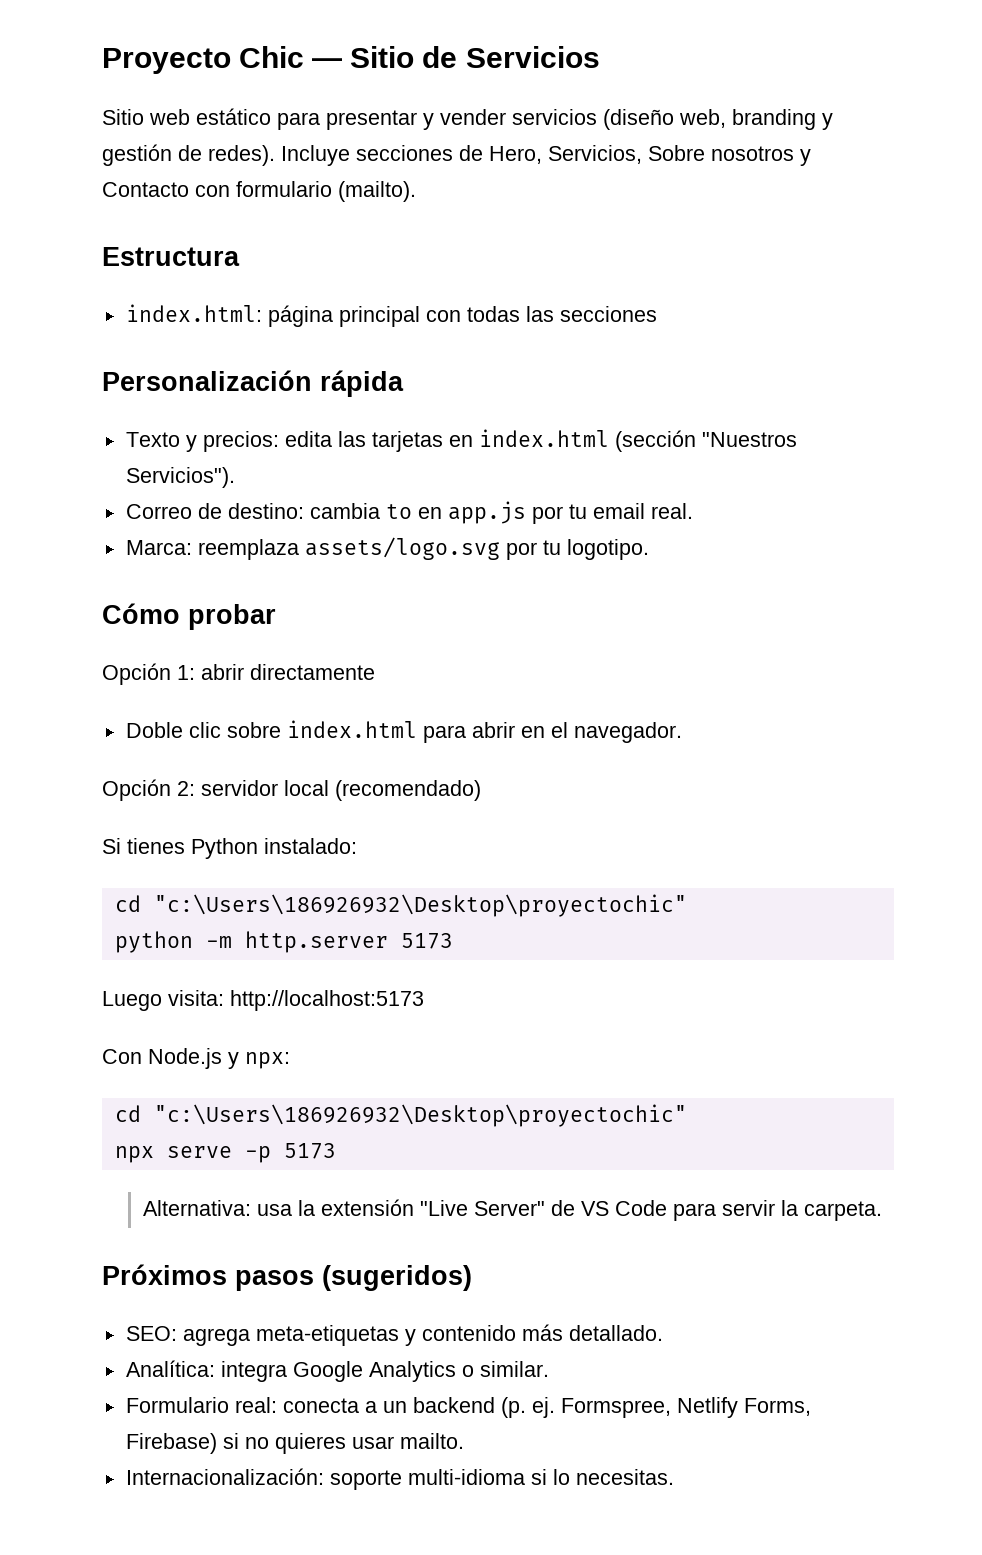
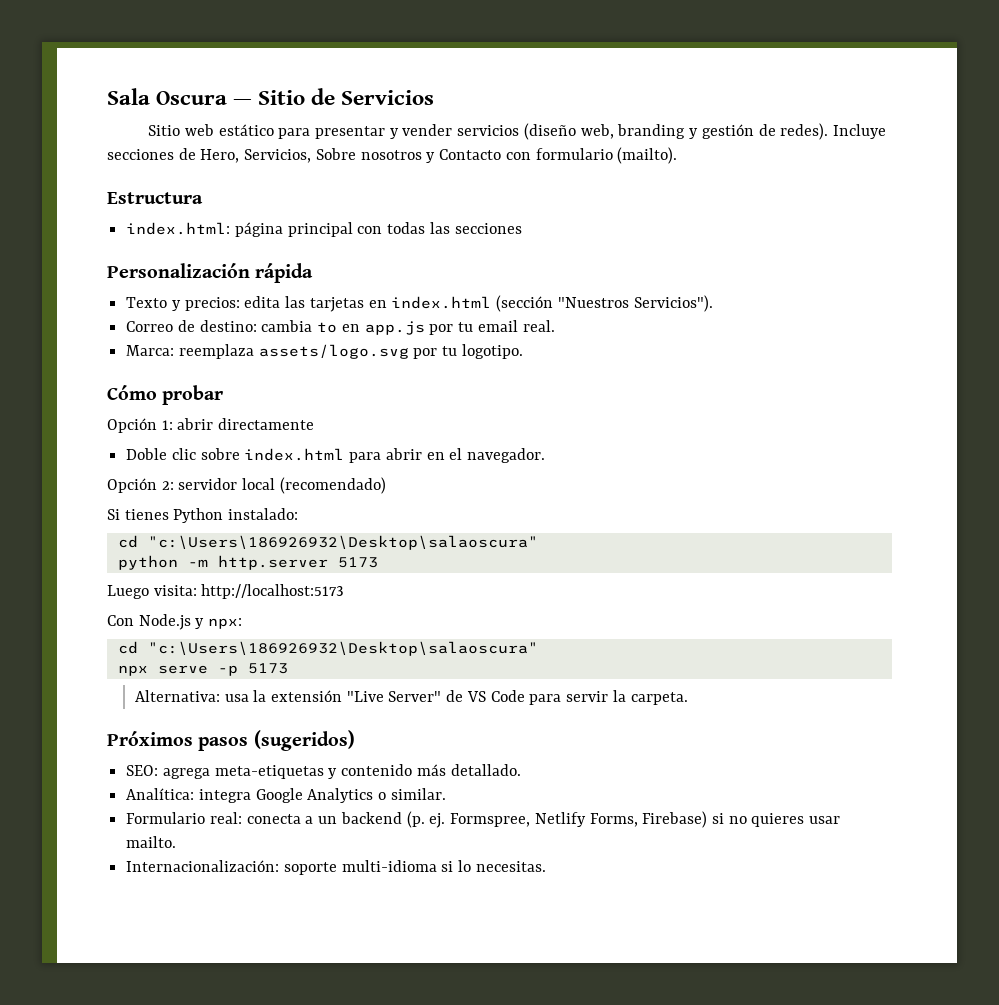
- Proyecto Chic — Sitio de Servicios
+ Sala Oscura — Sitio de Servicios
  Si tienes Python instalado:
- cd "c:\Users\186926932\Desktop\proyectochic"
+ cd "c:\Users\186926932\Desktop\salaoscura"
  Con Node.js y npx:
- cd "c:\Users\186926932\Desktop\proyectochic"
+ cd "c:\Users\186926932\Desktop\salaoscura"

